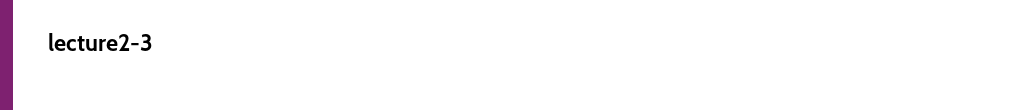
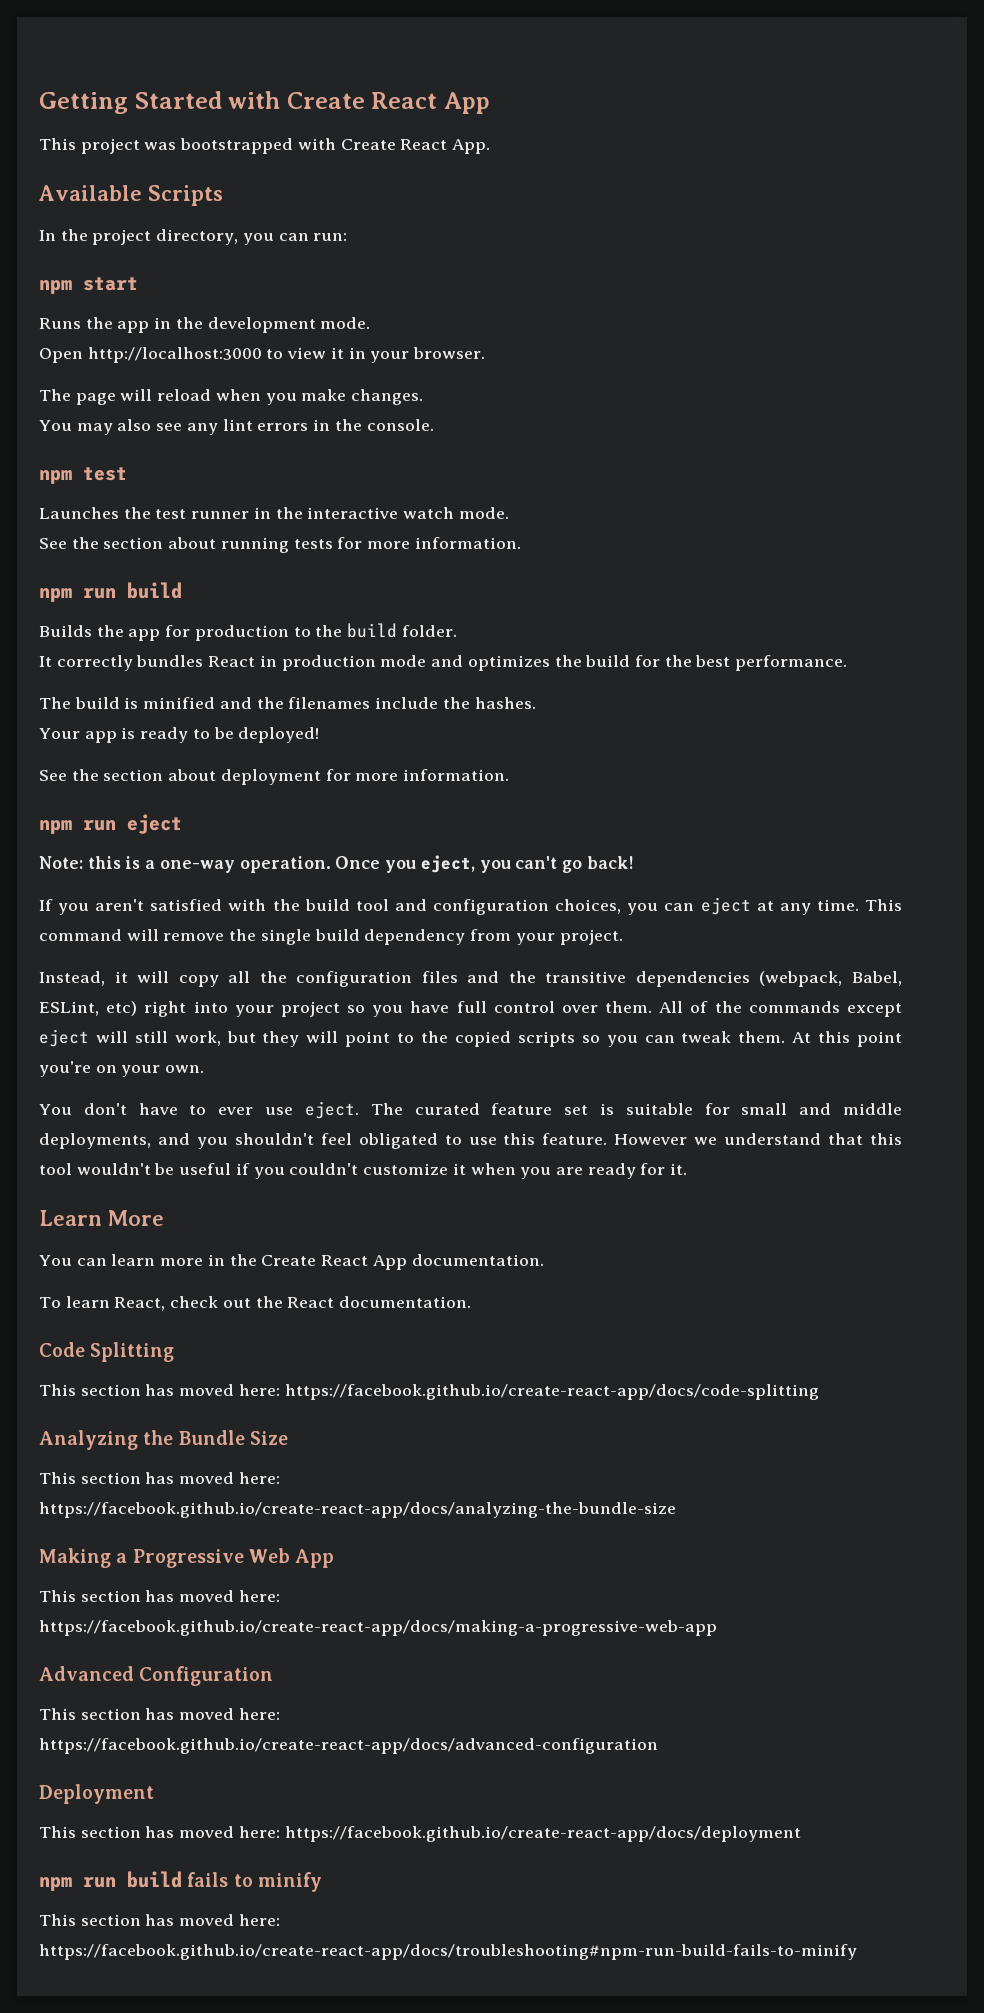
- lecture2-3
+ Getting Started with Create React App
+ This project was bootstrapped with Create React App.
+ Available Scripts
+ In the project directory, you can run:
+ npm start
+ Runs the app in the development mode.
+ Open http://localhost:3000 to view it in your browser.
+ The page will reload when you make changes.
+ You may also see any lint errors in the console.
+ npm test
+ Launches the test runner in the interactive watch mode.
+ See the section about running tests for more information.
+ npm run build
+ Builds the app for production to the build folder.
+ It correctly bundles React in production mode and optimizes the build for the best performance.
+ The build is minified and the filenames include the hashes.
+ Your app is ready to be deployed!
+ See the section about deployment for more information.
+ npm run eject
+ Note: this is a one-way operation. Once you eject, you can't go back!
+ If you aren't satisfied with the build tool and configuration choices, you can eject at any time. This command will remove the single build dependency from your project.
+ Instead, it will copy all the configuration files and the transitive dependencies (webpack, Babel, ESLint, etc) right into your project so you have full control over them. All of the commands except eject will still work, but they will point to the copied scripts so you can tweak them. At this point you're on your own.
+ You don't have to ever use eject. The curated feature set is suitable for small and middle deployments, and you shouldn't feel obligated to use this feature. However we understand that this tool wouldn't be useful if you couldn't customize it when you are ready for it.
+ Learn More
+ You can learn more in the Create React App documentation.
+ To learn React, check out the React documentation.
+ Code Splitting
+ This section has moved here: https://facebook.github.io/create-react-app/docs/code-splitting
+ Analyzing the Bundle Size
+ This section has moved here: https://facebook.github.io/create-react-app/docs/analyzing-the-bundle-size
+ Making a Progressive Web App
+ This section has moved here: https://facebook.github.io/create-react-app/docs/making-a-progressive-web-app
+ Advanced Configuration
+ This section has moved here: https://facebook.github.io/create-react-app/docs/advanced-configuration
+ Deployment
+ This section has moved here: https://facebook.github.io/create-react-app/docs/deployment
+ npm run build fails to minify
+ This section has moved here: https://facebook.github.io/create-react-app/docs/troubleshooting#npm-run-build-fails-to-minify

